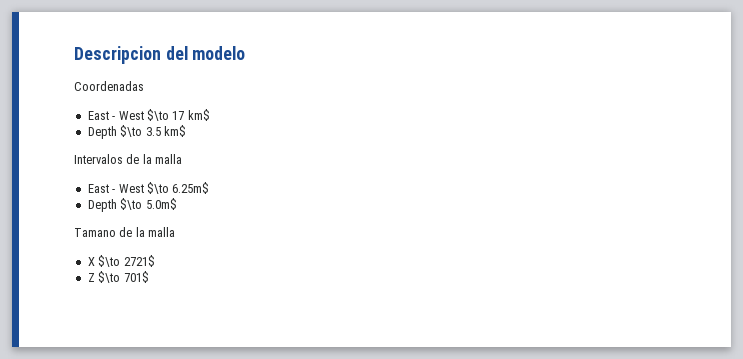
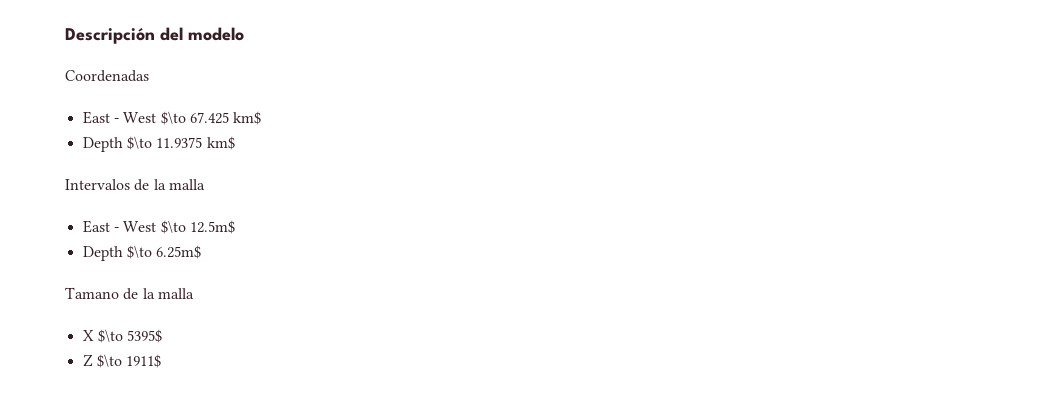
- Descripcion del modelo
+ Descripción del modelo
- East - West $\to 17 km$
+ East - West $\to 67.425 km$
- Depth $\to 3.5 km$
+ Depth $\to 11.9375 km$
- East - West $\to 6.25m$
- Depth $\to 5.0m$
+ East - West $\to 12.5m$
+ Depth $\to 6.25m$
- X $\to 2721$
+ X $\to 5395$
- Z $\to 701$
+ Z $\to 1911$

